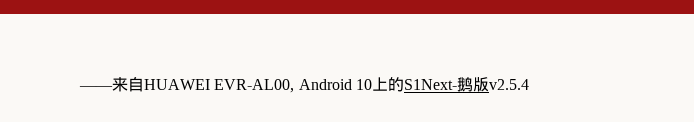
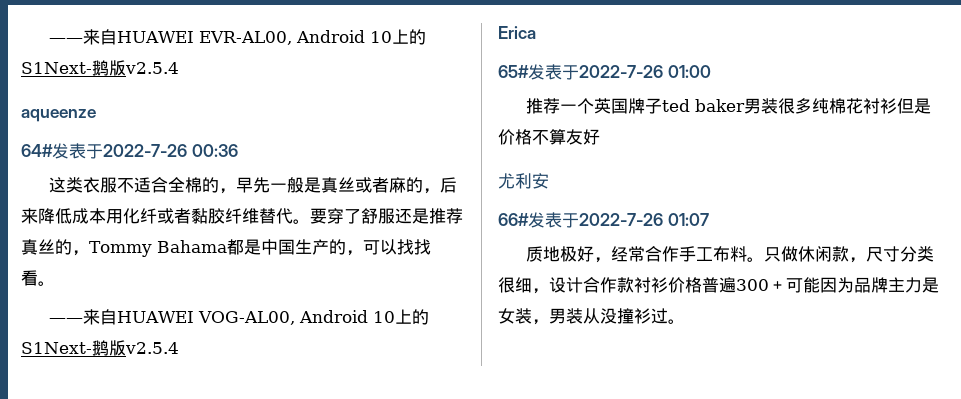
+ aqueenze
+ 64#发表于2022-7-26 00:36
+ 这类衣服不适合全棉的，早先一般是真丝或者麻的，后来降低成本用化纤或者黏胶纤维替代。要穿了舒服还是推荐真丝的，Tommy Bahama都是中国生产的，可以找找看。
+ ——来自HUAWEI VOG-AL00, Android 10上的S1Next-鹅版v2.5.4
+ Erica
+ 65#发表于2022-7-26 01:00
+ 推荐一个英国牌子ted baker男装很多纯棉花衬衫但是价格不算友好
+ 尤利安
+ 66#发表于2022-7-26 01:07
+ 质地极好，经常合作手工布料。只做休闲款，尺寸分类很细，设计合作款衬衫价格普遍300＋可能因为品牌主力是女装，男装从没撞衫过。

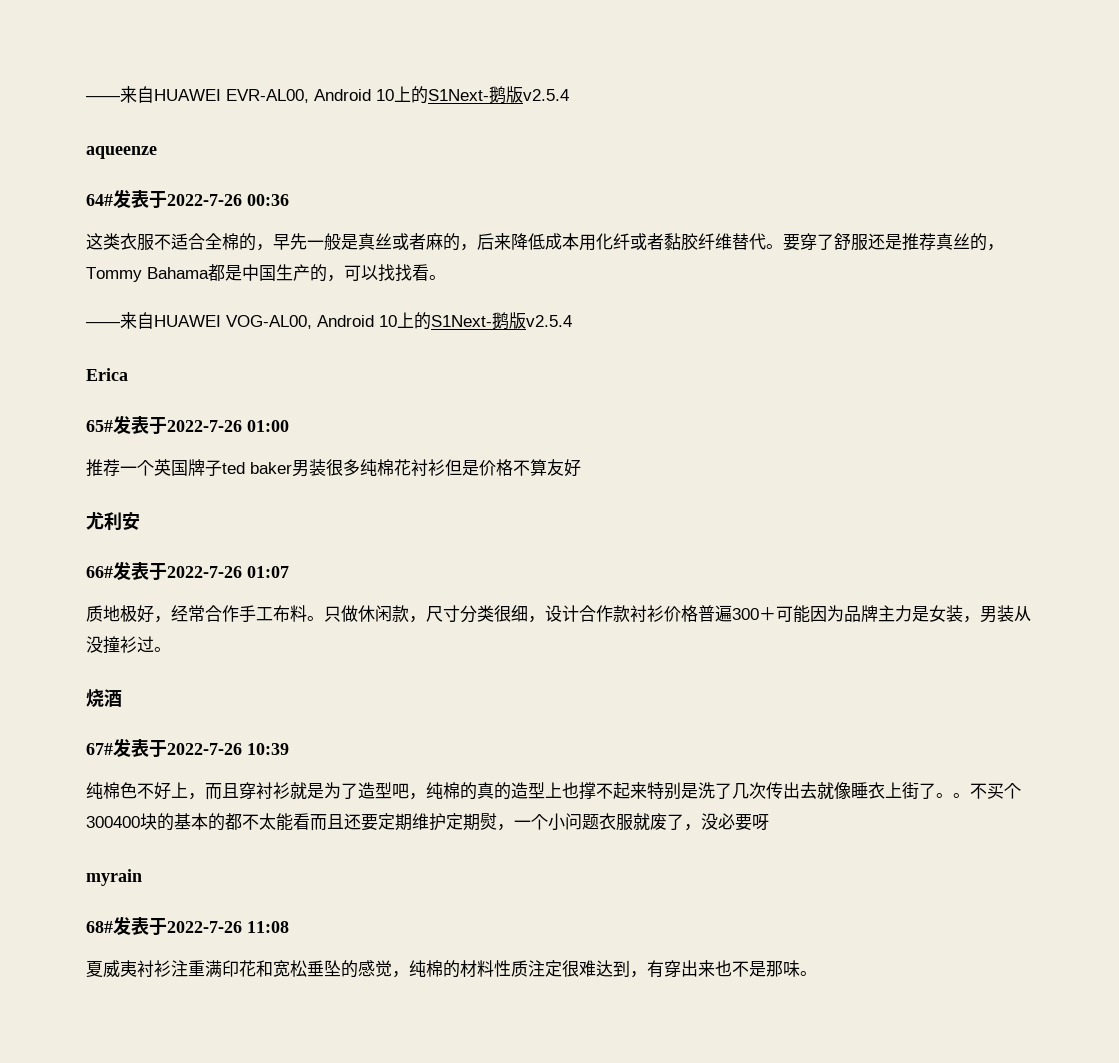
+ 烧酒
+ 67#发表于2022-7-26 10:39
+ 纯棉色不好上，而且穿衬衫就是为了造型吧，纯棉的真的造型上也撑不起来特别是洗了几次传出去就像睡衣上街了。。不买个300400块的基本的都不太能看而且还要定期维护定期熨，一个小问题衣服就废了，没必要呀
+ myrain
+ 68#发表于2022-7-26 11:08
+ 夏威夷衬衫注重满印花和宽松垂坠的感觉，纯棉的材料性质注定很难达到，有穿出来也不是那味。

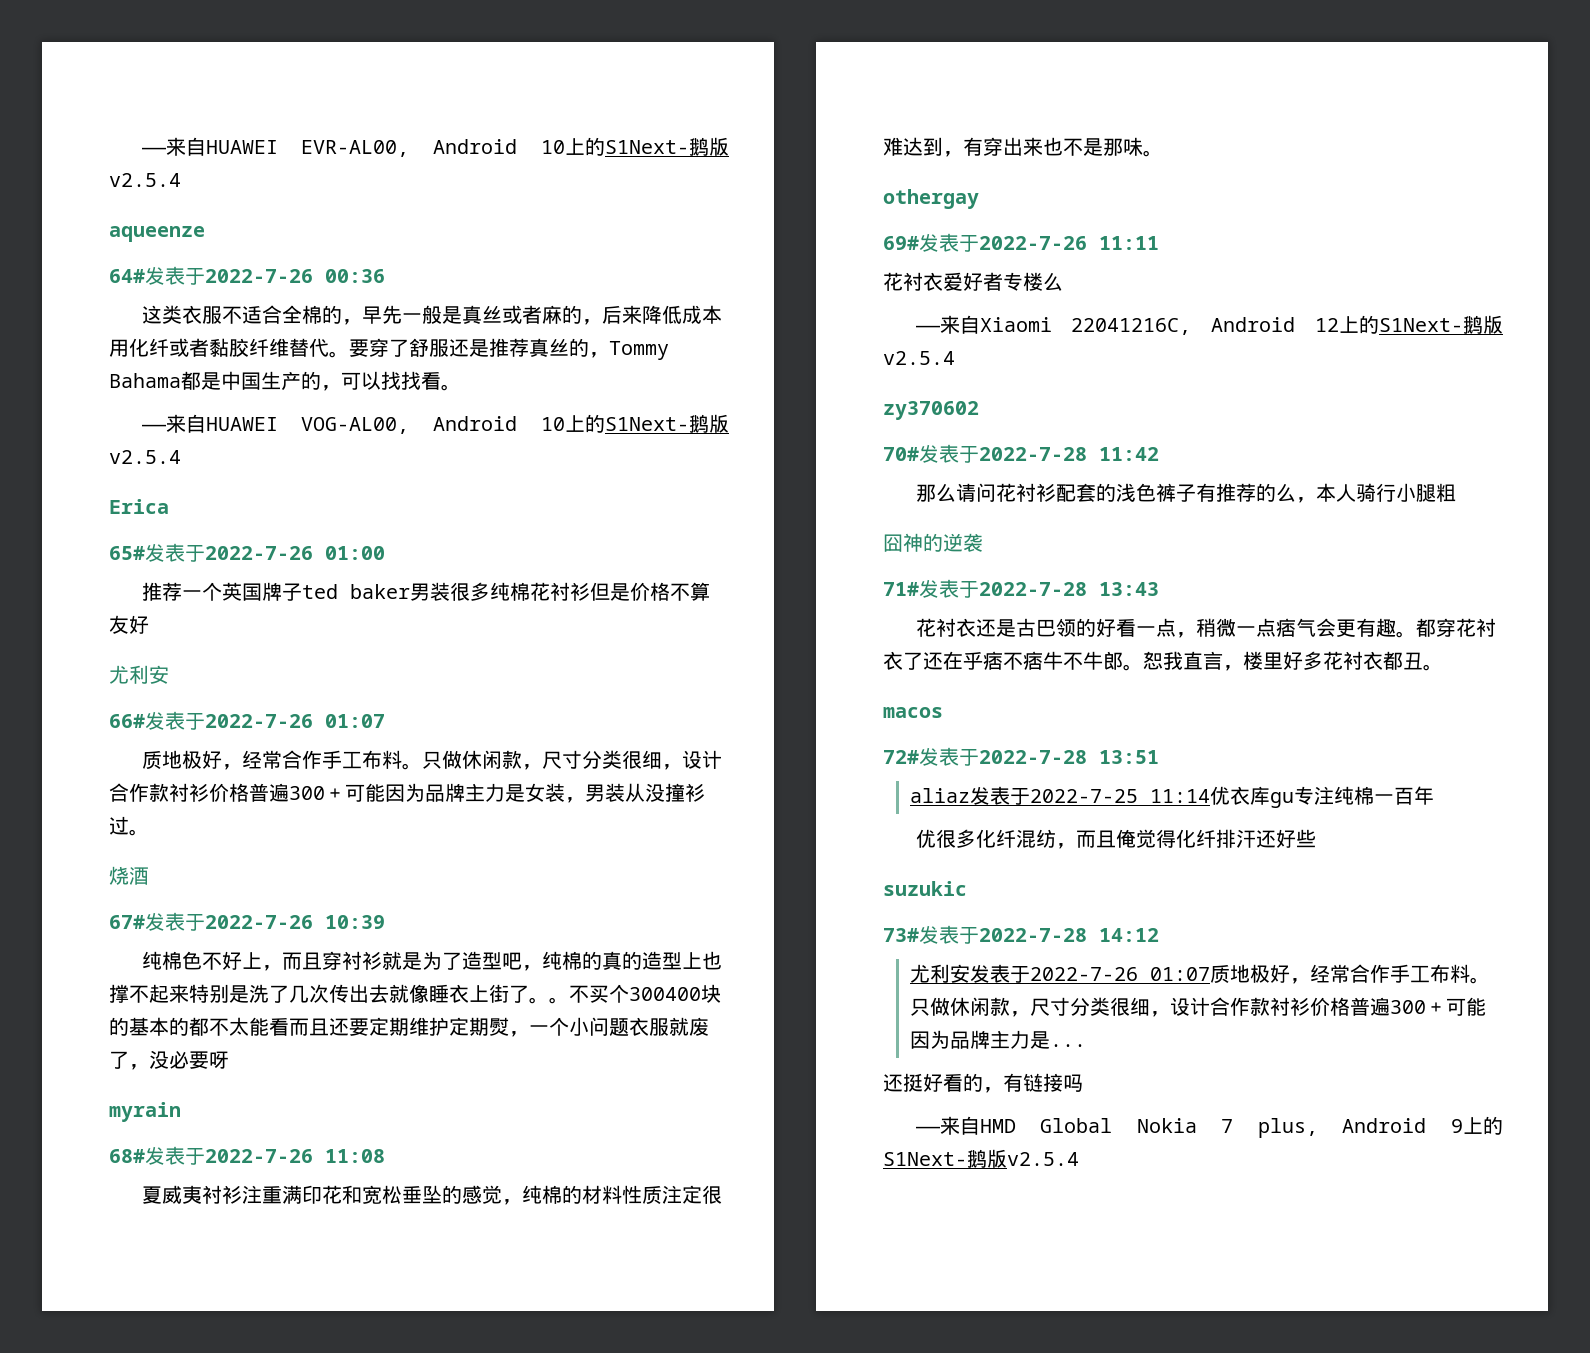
+ othergay
+ 69#发表于2022-7-26 11:11
+ 花衬衣爱好者专楼么
+ ——来自Xiaomi 22041216C, Android 12上的S1Next-鹅版v2.5.4
+ zy370602
+ 70#发表于2022-7-28 11:42
+ 那么请问花衬衫配套的浅色裤子有推荐的么，本人骑行小腿粗
+ 囧神的逆袭
+ 71#发表于2022-7-28 13:43
+ 花衬衣还是古巴领的好看一点，稍微一点痞气会更有趣。都穿花衬衣了还在乎痞不痞牛不牛郎。恕我直言，楼里好多花衬衣都丑。
+ macos
+ 72#发表于2022-7-28 13:51
+ aliaz发表于2022-7-25 11:14优衣库gu专注纯棉一百年
+ 优很多化纤混纺，而且俺觉得化纤排汗还好些
+ suzukic
+ 73#发表于2022-7-28 14:12
+ 尤利安发表于2022-7-26 01:07质地极好，经常合作手工布料。只做休闲款，尺寸分类很细，设计合作款衬衫价格普遍300＋可能因为品牌主力是...
+ 还挺好看的，有链接吗
+ ——来自HMD Global Nokia 7 plus, Android 9上的S1Next-鹅版v2.5.4

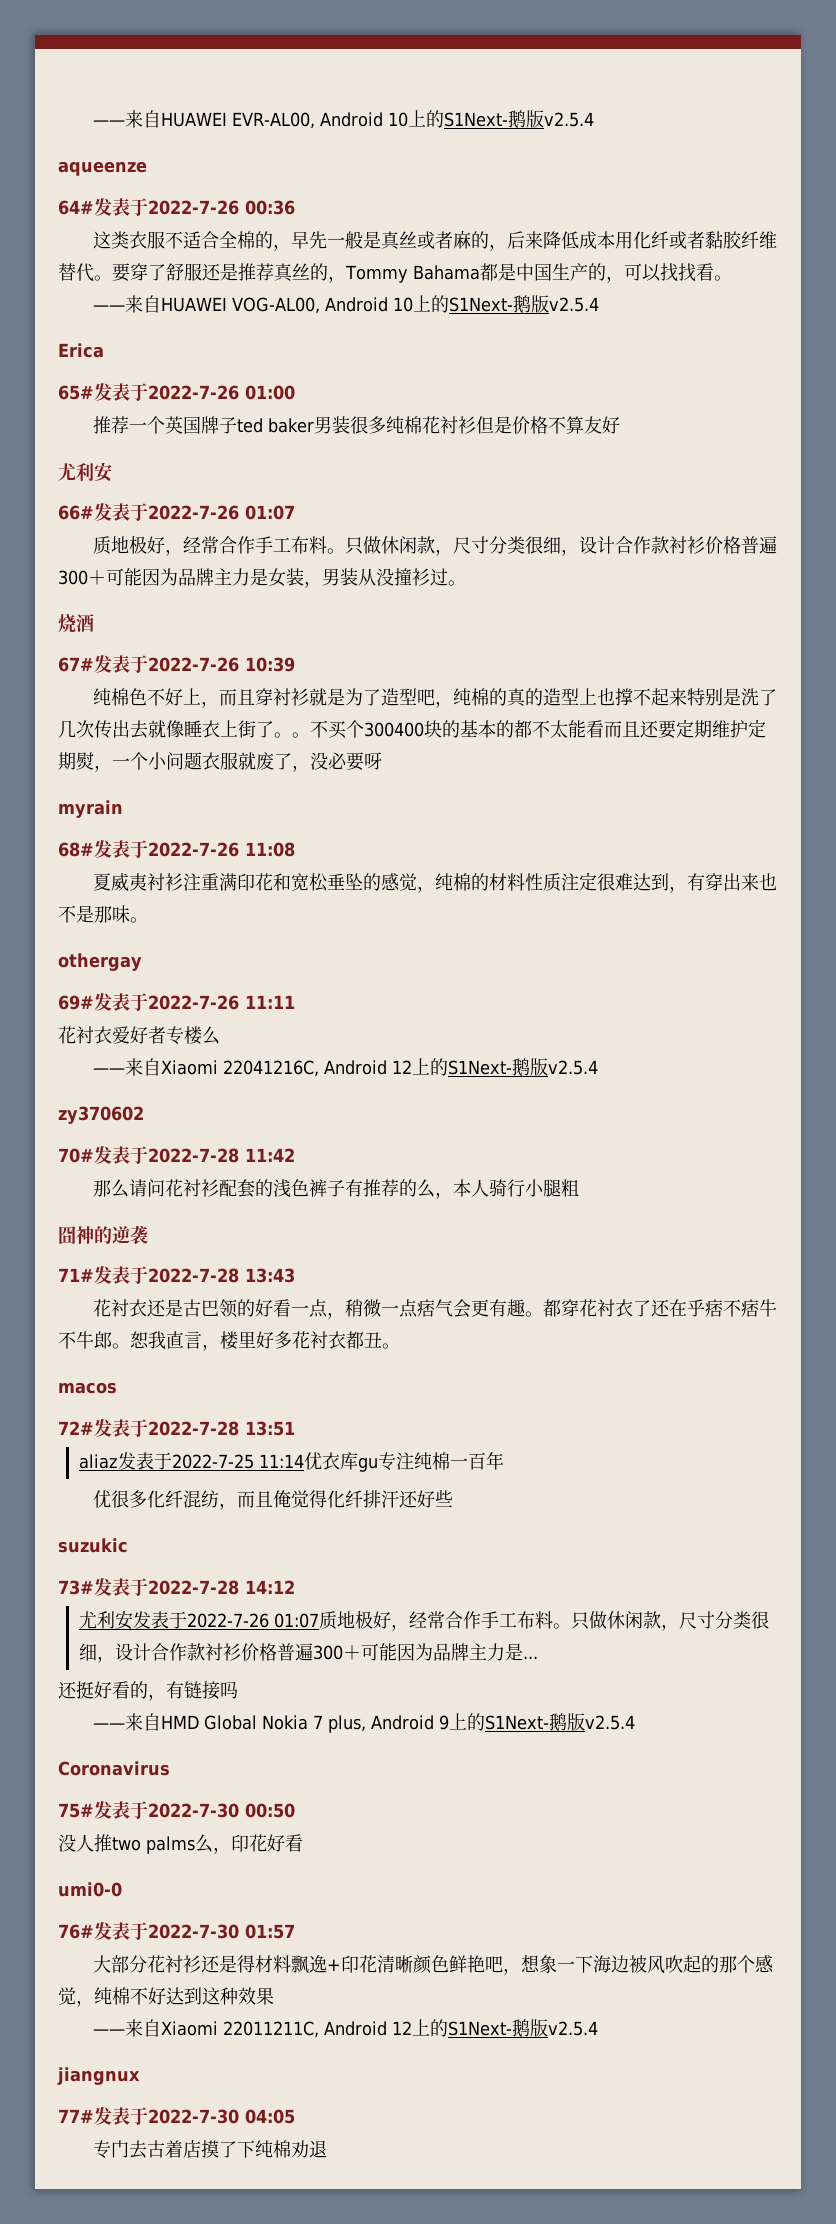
+ Coronavirus
+ 75#发表于2022-7-30 00:50
+ 没人推two palms么，印花好看
+ umi0-0
+ 76#发表于2022-7-30 01:57
+ 大部分花衬衫还是得材料飘逸+印花清晰颜色鲜艳吧，想象一下海边被风吹起的那个感觉，纯棉不好达到这种效果
+ ——来自Xiaomi 22011211C, Android 12上的S1Next-鹅版v2.5.4
+ jiangnux
+ 77#发表于2022-7-30 04:05
+ 专门去古着店摸了下纯棉劝退

